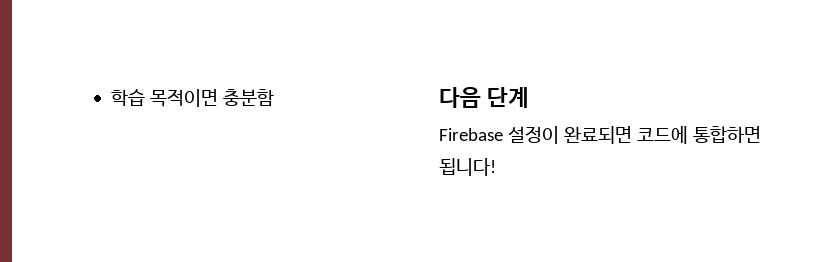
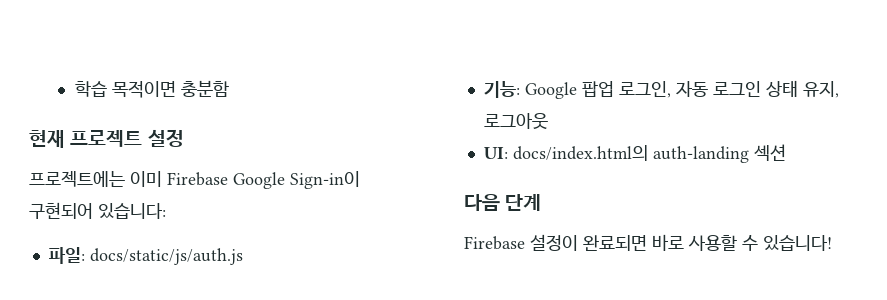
+ 현재 프로젝트 설정
+ 프로젝트에는 이미 Firebase Google Sign-in이 구현되어 있습니다:
+ 파일: docs/static/js/auth.js
+ 기능: Google 팝업 로그인, 자동 로그인 상태 유지, 로그아웃
+ UI: docs/index.html의 auth-landing 섹션
- Firebase 설정이 완료되면 코드에 통합하면 됩니다!
+ Firebase 설정이 완료되면 바로 사용할 수 있습니다!

